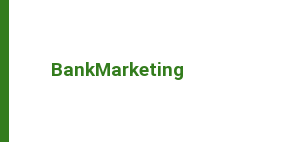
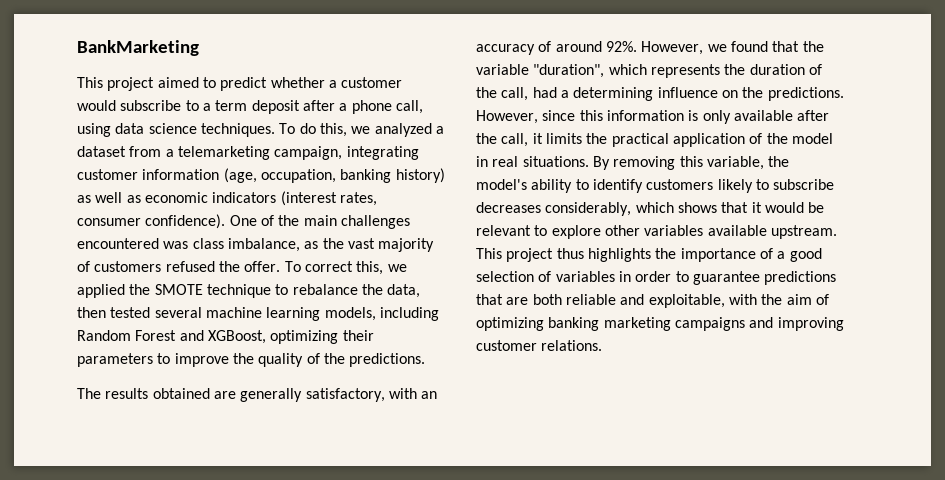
+ This project aimed to predict whether a customer would subscribe to a term deposit after a phone call, using data science techniques. To do this, we analyzed a dataset from a telemarketing campaign, integrating customer information (age, occupation, banking history) as well as economic indicators (interest rates, consumer confidence). One of the main challenges encountered was class imbalance, as the vast majority of customers refused the offer. To correct this, we applied the SMOTE technique to rebalance the data, then tested several machine learning models, including Random Forest and XGBoost, optimizing their parameters to improve the quality of the predictions.
+ The results obtained are generally satisfactory, with an accuracy of around 92%. However, we found that the variable "duration", which represents the duration of the call, had a determining influence on the predictions. However, since this information is only available after the call, it limits the practical application of the model in real situations. By removing this variable, the model's ability to identify customers likely to subscribe decreases considerably, which shows that it would be relevant to explore other variables available upstream. This project thus highlights the importance of a good selection of variables in order to guarantee predictions that are both reliable and exploitable, with the aim of optimizing banking marketing campaigns and improving customer relations.

